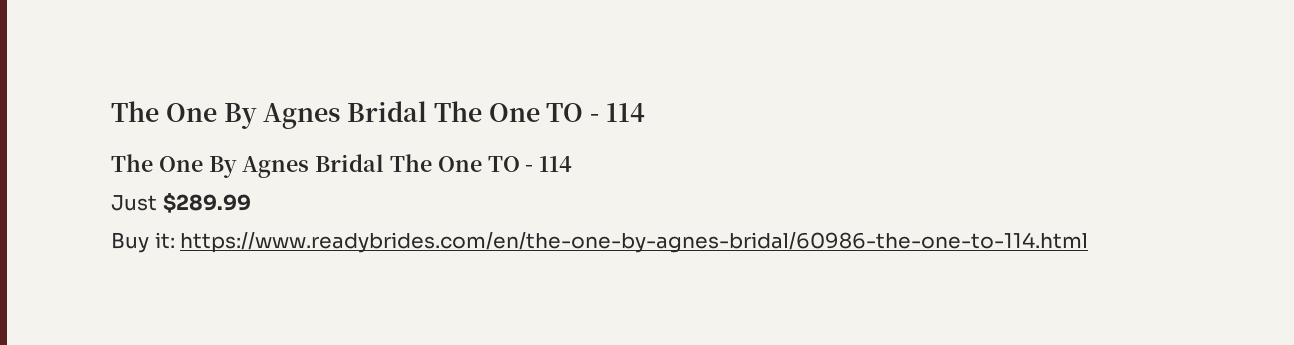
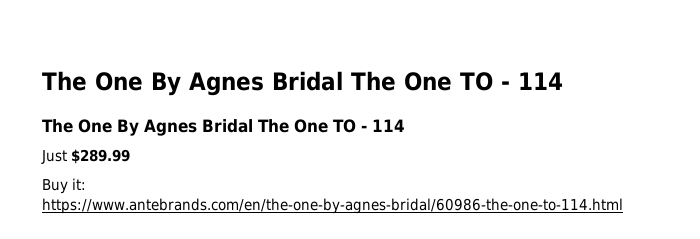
- Buy it: https://www.readybrides.com/en/the-one-by-agnes-bridal/60986-the-one-to-114.html
+ Buy it: https://www.antebrands.com/en/the-one-by-agnes-bridal/60986-the-one-to-114.html

